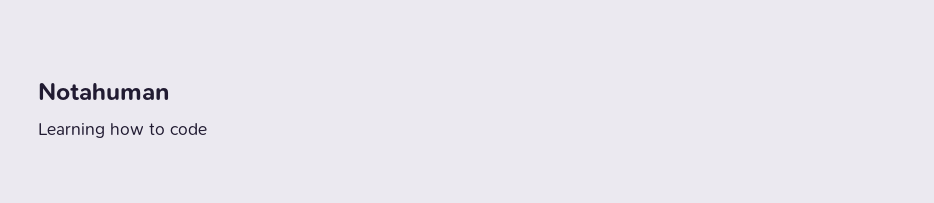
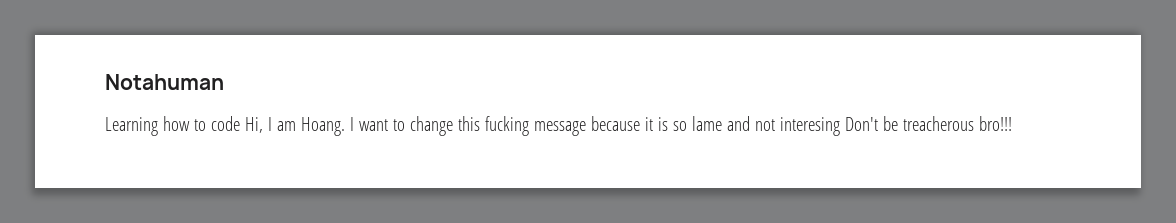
- Learning how to code
+ Learning how to code Hi, I am Hoang. I want to change this fucking message because it is so lame and not interesing Don't be treacherous bro!!!

